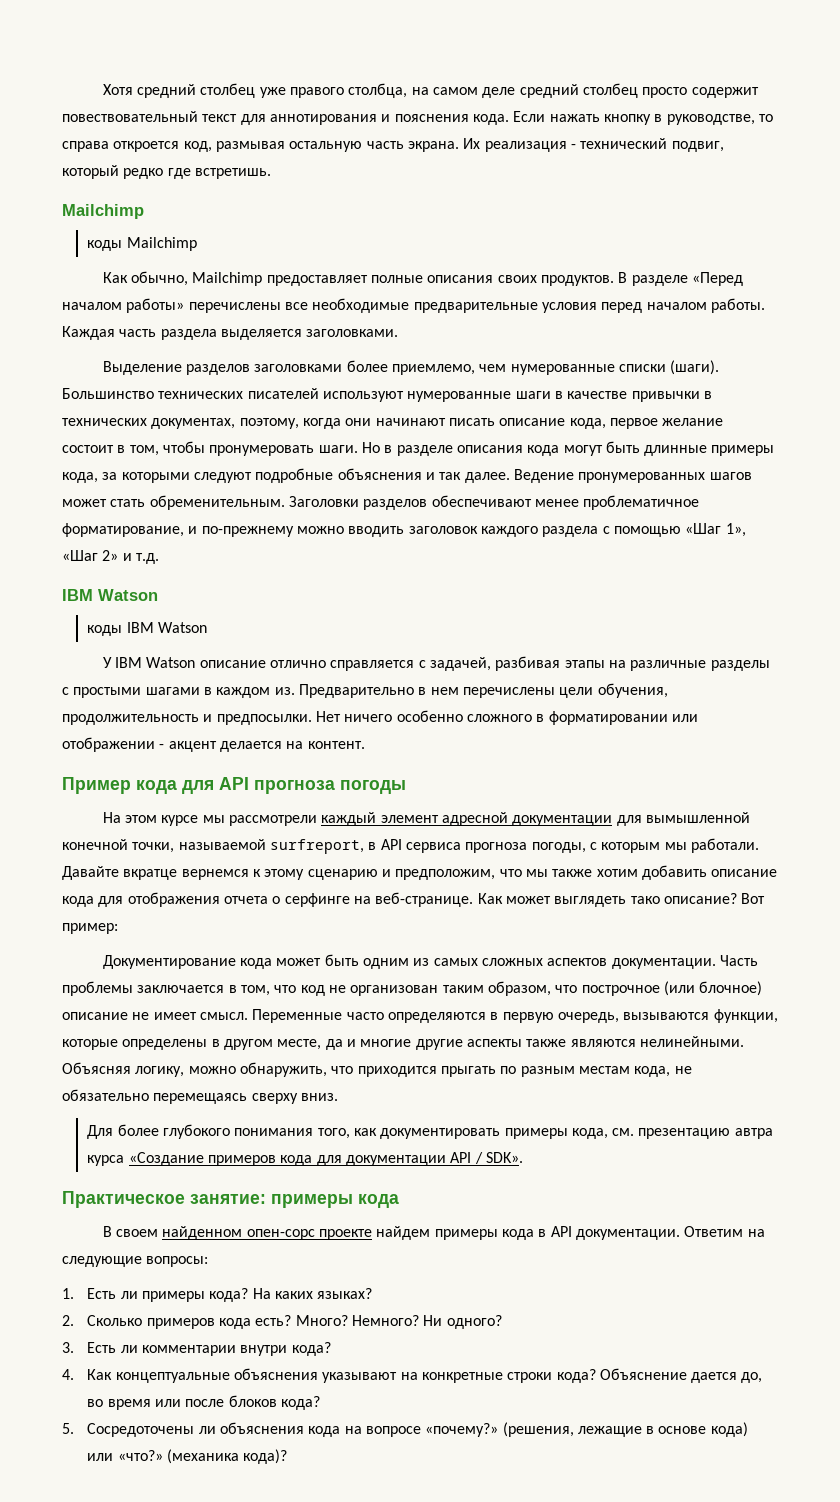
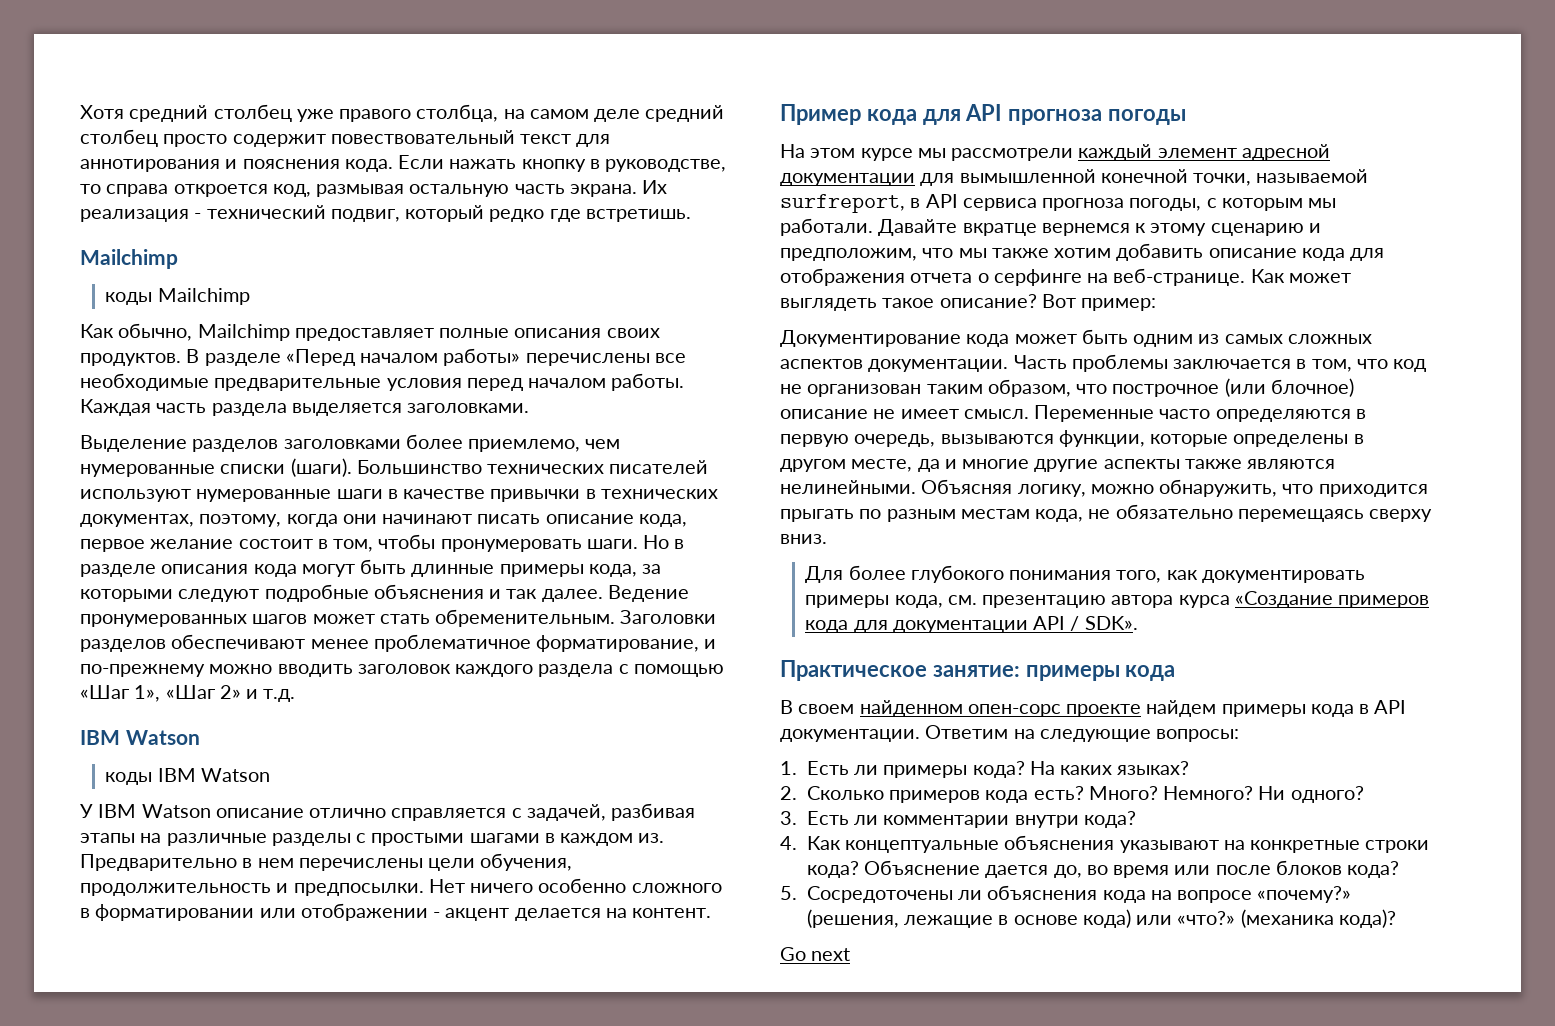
- Как может выглядеть тако описание?
+ Как может выглядеть такое описание?
- Для более глубокого понимания того, как документировать примеры кода, см. презентацию автра курса «Создание примеров кода для документации API / SDK».
+ Для более глубокого понимания того, как документировать примеры кода, см. презентацию автора курса «Создание примеров кода для документации API / SDK».
+ Go next

